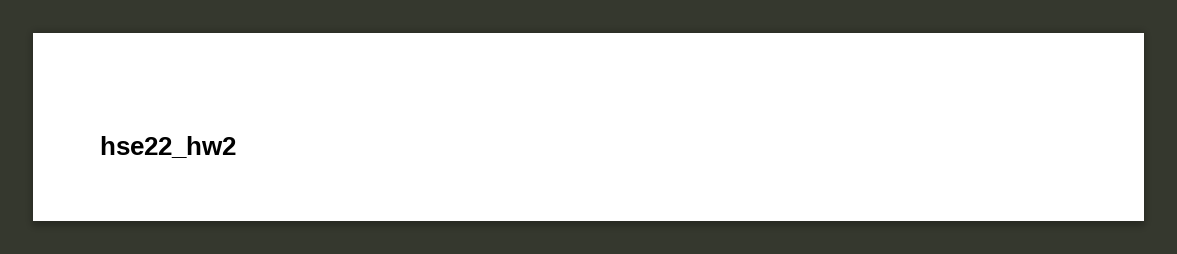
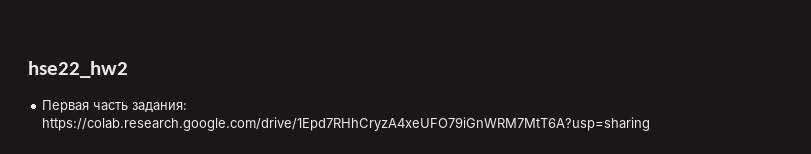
+ Первая часть задания: https://colab.research.google.com/drive/1Epd7RHhCryzA4xeUFO79iGnWRM7MtT6A?usp=sharing

